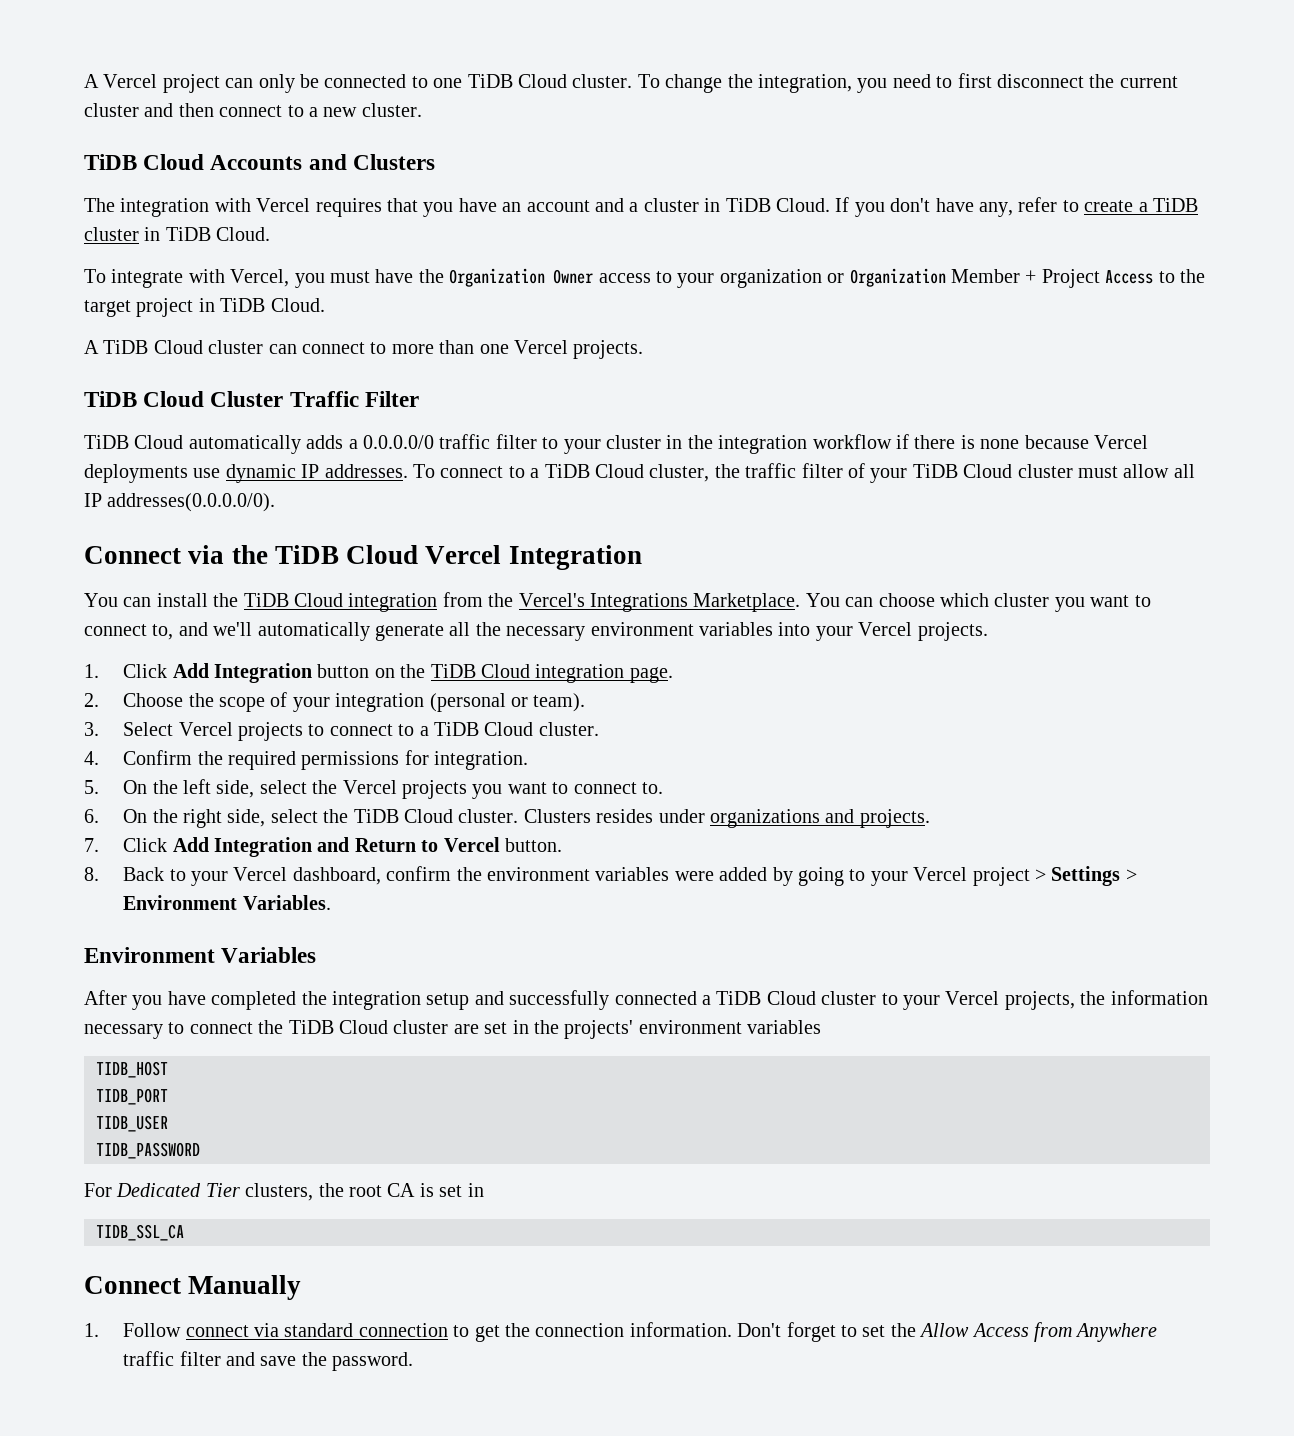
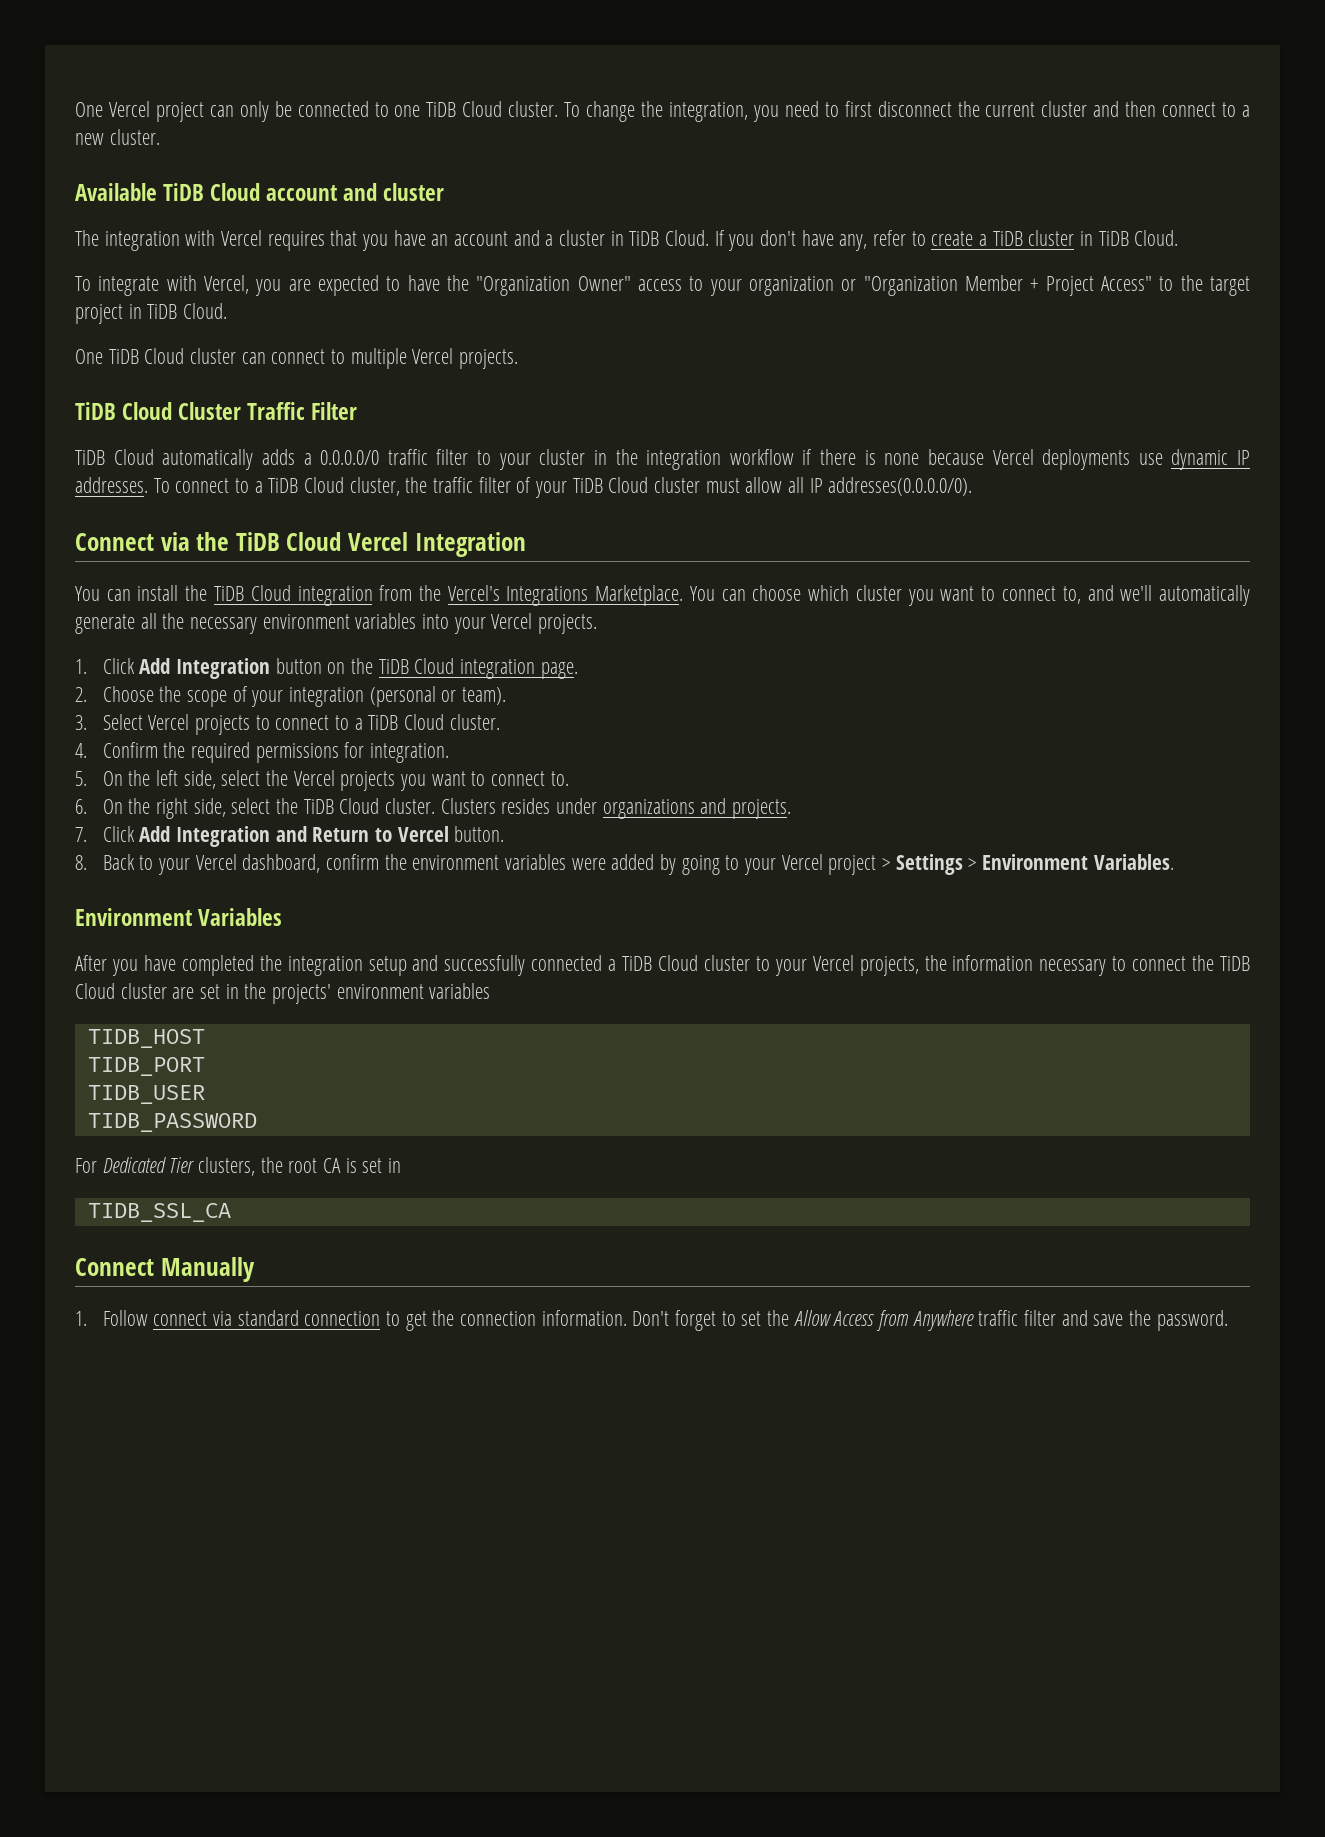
- A Vercel project can only be connected to one TiDB Cloud cluster.
+ One Vercel project can only be connected to one TiDB Cloud cluster.
- TiDB Cloud Accounts and Clusters
+ Available TiDB Cloud account and cluster
- To integrate with Vercel, you must have the Organization Owner access to your organization or Organization Member + Project Access to the target project in TiDB Cloud.
+ To integrate with Vercel, you are expected to have the "Organization Owner" access to your organization or "Organization Member + Project Access" to the target project in TiDB Cloud.
- A TiDB Cloud cluster can connect to more than one Vercel projects.
+ One TiDB Cloud cluster can connect to multiple Vercel projects.

